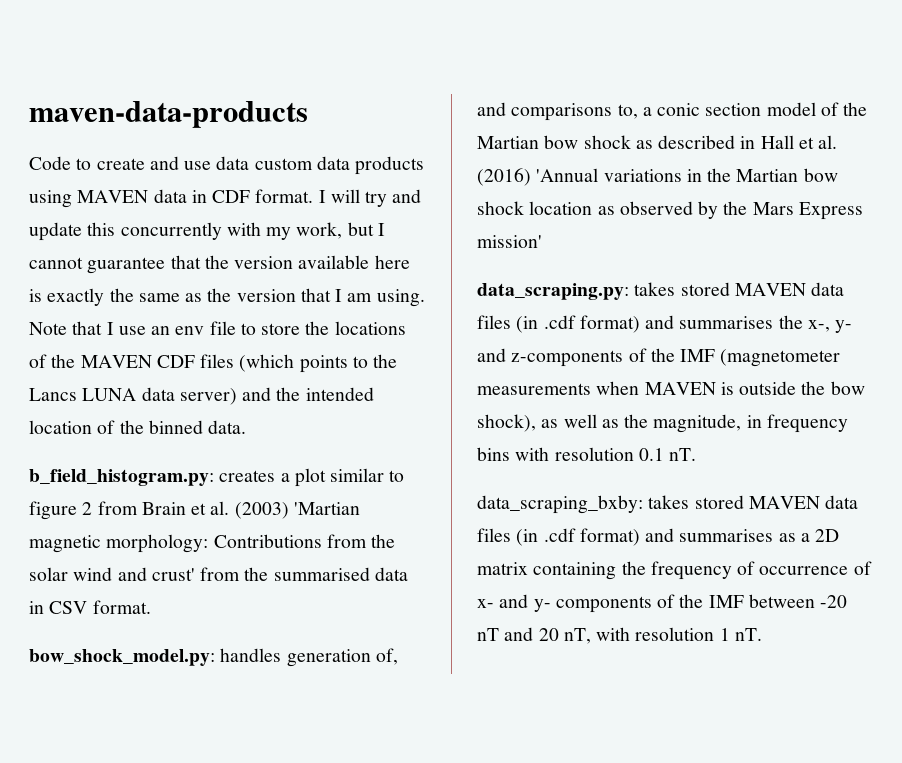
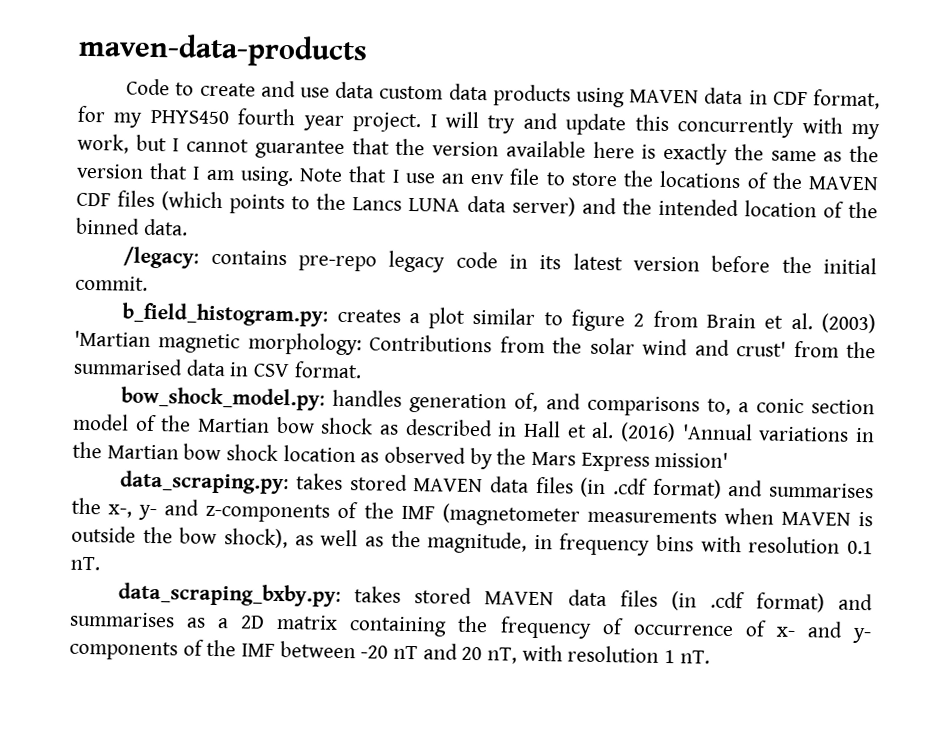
- Code to create and use data custom data products using MAVEN data in CDF format.
+ Code to create and use data custom data products using MAVEN data in CDF format, for my PHYS450 fourth year project.
+ /legacy: contains pre-repo legacy code in its latest version before the initial commit.
- data_scraping_bxby: takes stored MAVEN data files (in .cdf format) and summarises as a 2D matrix containing the frequency of occurrence of x- and y- components of the IMF between -20 nT and 20 nT, with resolution 1 nT.
+ data_scraping_bxby.py: takes stored MAVEN data files (in .cdf format) and summarises as a 2D matrix containing the frequency of occurrence of x- and y- components of the IMF between -20 nT and 20 nT, with resolution 1 nT.

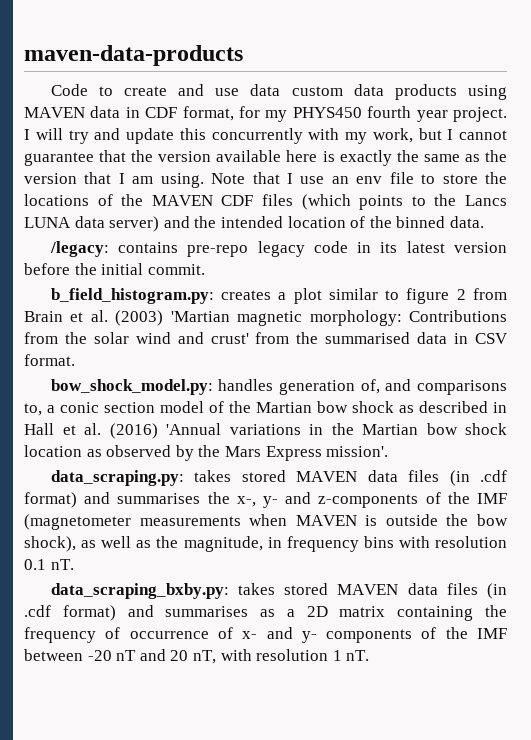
- bow_shock_model.py: handles generation of, and comparisons to, a conic section model of the Martian bow shock as described in Hall et al. (2016) 'Annual variations in the Martian bow shock location as observed by the Mars Express mission'
+ bow_shock_model.py: handles generation of, and comparisons to, a conic section model of the Martian bow shock as described in Hall et al. (2016) 'Annual variations in the Martian bow shock location as observed by the Mars Express mission'.

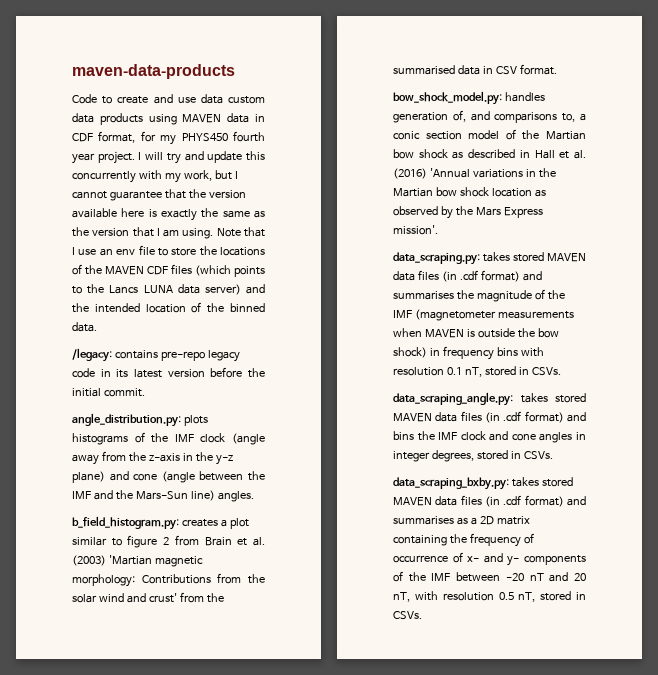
+ angle_distribution.py: plots histograms of the IMF clock (angle away from the z-axis in the y-z plane) and cone (angle between the IMF and the Mars-Sun line) angles.
- data_scraping.py: takes stored MAVEN data files (in .cdf format) and summarises the x-, y- and z-components of the IMF (magnetometer measurements when MAVEN is outside the bow shock), as well as the magnitude, in frequency bins with resolution 0.1 nT.
+ data_scraping.py: takes stored MAVEN data files (in .cdf format) and summarises the magnitude of the IMF (magnetometer measurements when MAVEN is outside the bow shock) in frequency bins with resolution 0.1 nT, stored in CSVs.
+ data_scraping_angle.py: takes stored MAVEN data files (in .cdf format) and bins the IMF clock and cone angles in integer degrees, stored in CSVs.
- data_scraping_bxby.py: takes stored MAVEN data files (in .cdf format) and summarises as a 2D matrix containing the frequency of occurrence of x- and y- components of the IMF between -20 nT and 20 nT, with resolution 1 nT.
+ data_scraping_bxby.py: takes stored MAVEN data files (in .cdf format) and summarises as a 2D matrix containing the frequency of occurrence of x- and y- components of the IMF between -20 nT and 20 nT, with resolution 0.5 nT, stored in CSVs.

